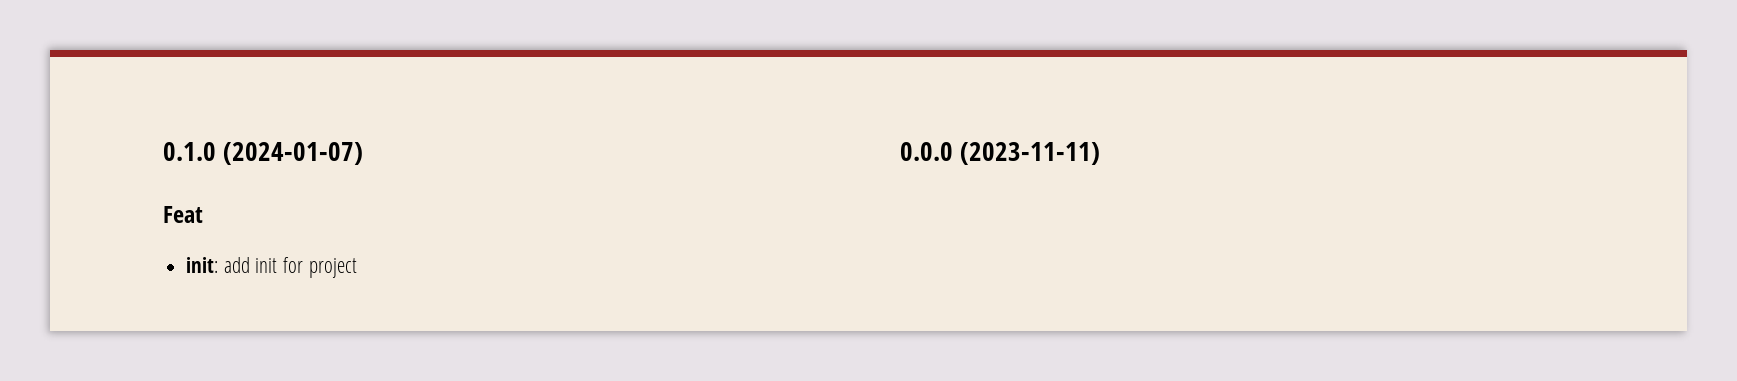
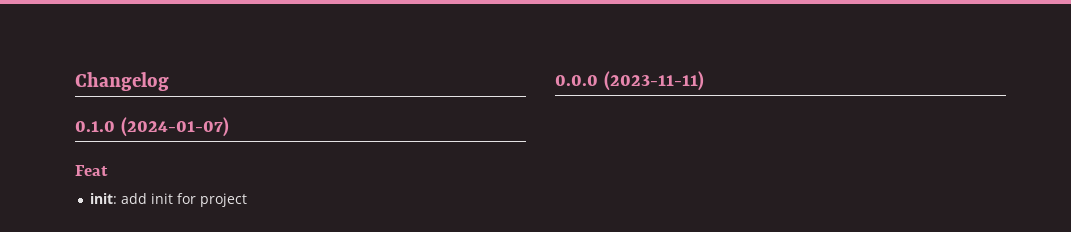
+ Changelog

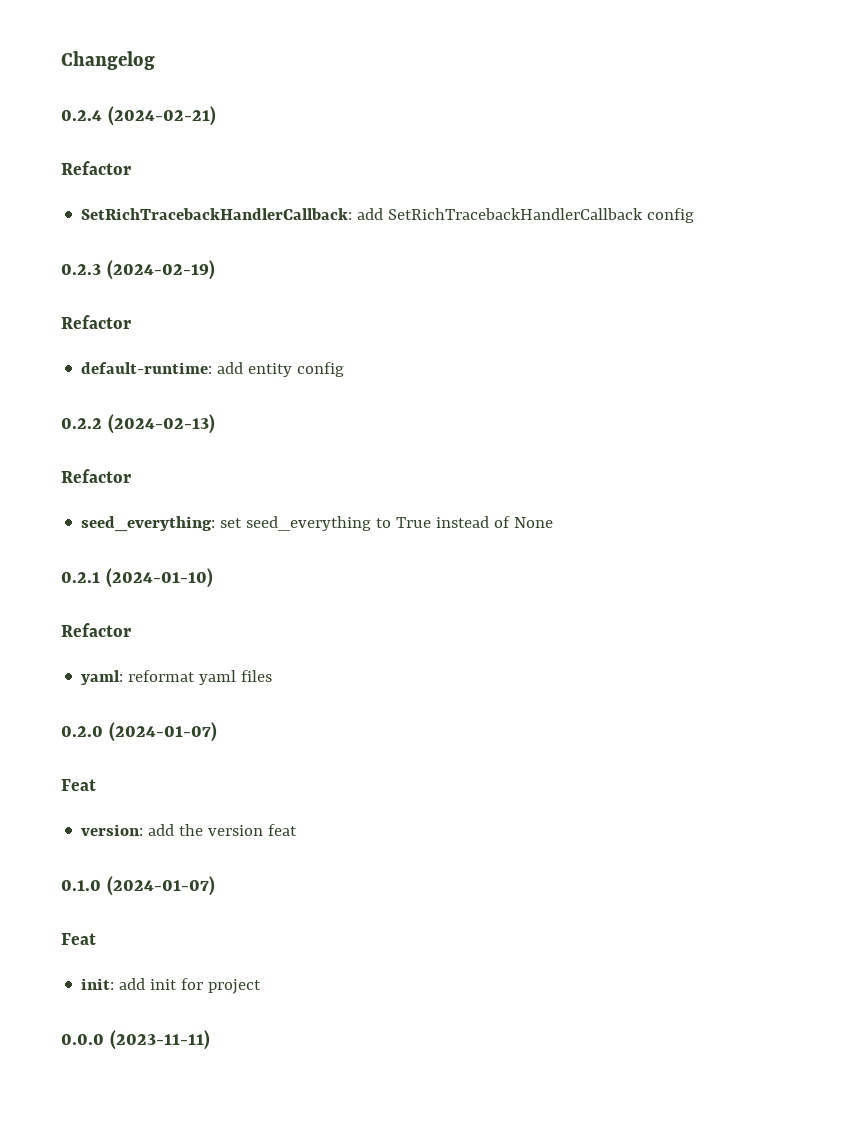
+ 0.2.4 (2024-02-21)
+ Refactor
+ SetRichTracebackHandlerCallback: add SetRichTracebackHandlerCallback config
+ 0.2.3 (2024-02-19)
+ Refactor
+ default-runtime: add entity config
+ 0.2.2 (2024-02-13)
+ Refactor
+ seed_everything: set seed_everything to True instead of None
+ 0.2.1 (2024-01-10)
+ Refactor
+ yaml: reformat yaml files
+ 0.2.0 (2024-01-07)
+ Feat
+ version: add the version feat

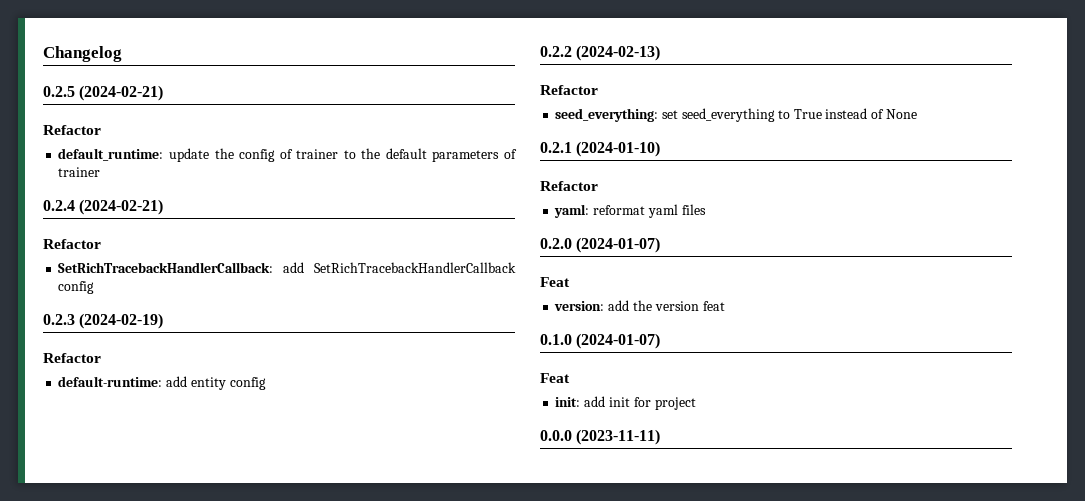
+ 0.2.5 (2024-02-21)
+ Refactor
+ default_runtime: update the config of trainer to the default parameters of trainer

